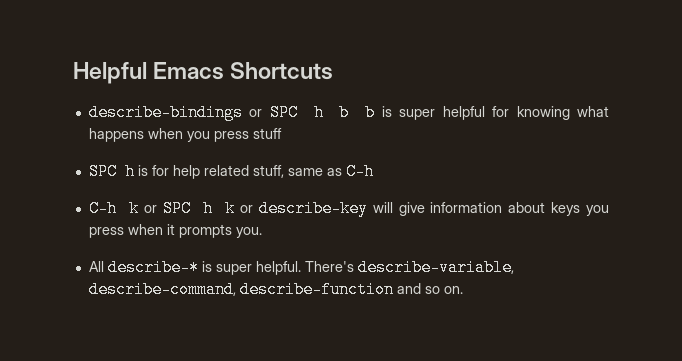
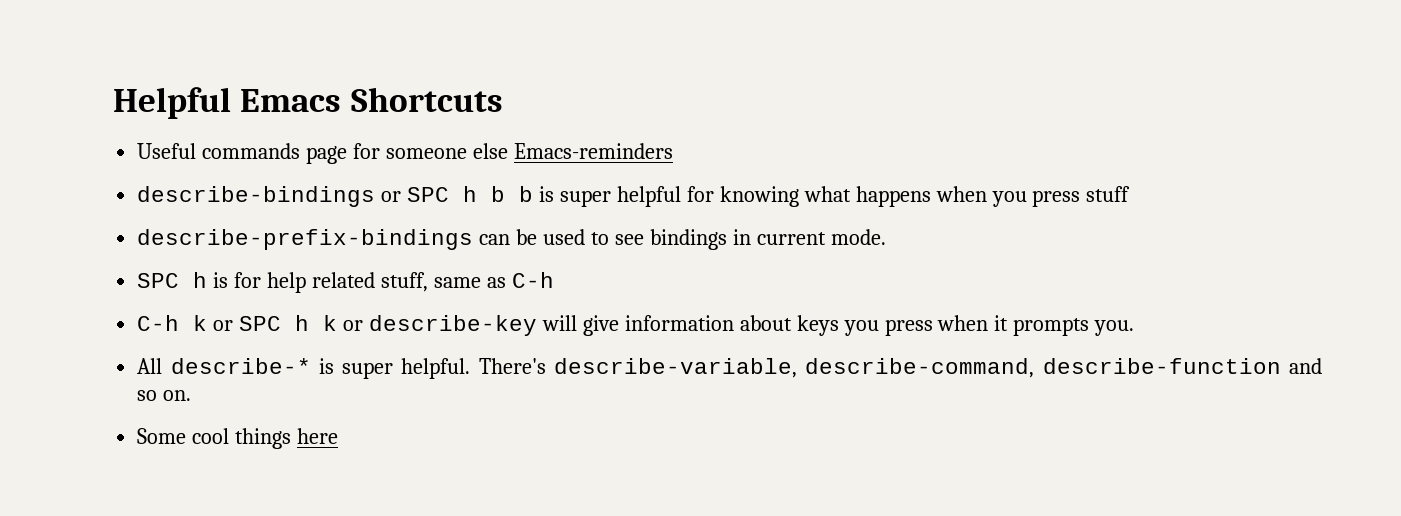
+ Useful commands page for someone else Emacs-reminders
+ describe-prefix-bindings can be used to see bindings in current mode.
+ Some cool things here

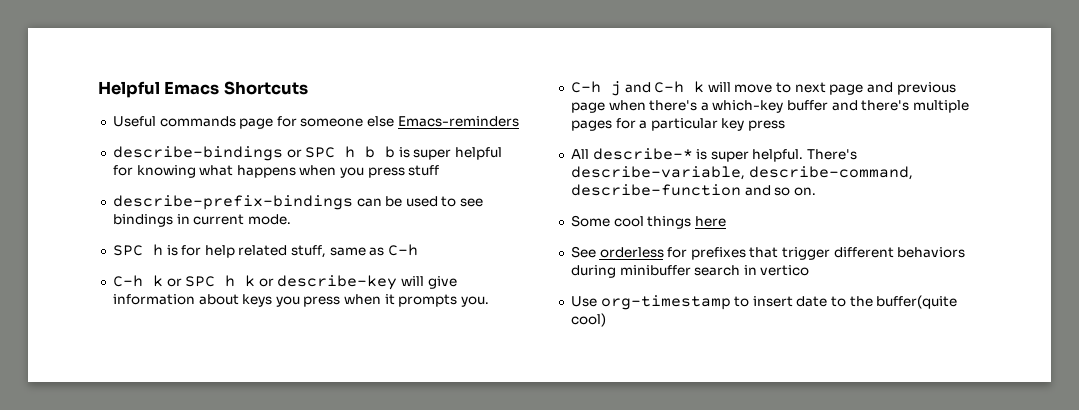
+ C-h j and C-h k will move to next page and previous page when there's a which-key buffer and there's multiple pages for a particular key press
+ See orderless for prefixes that trigger different behaviors during minibuffer search in vertico
+ Use org-timestamp to insert date to the buffer(quite cool)

